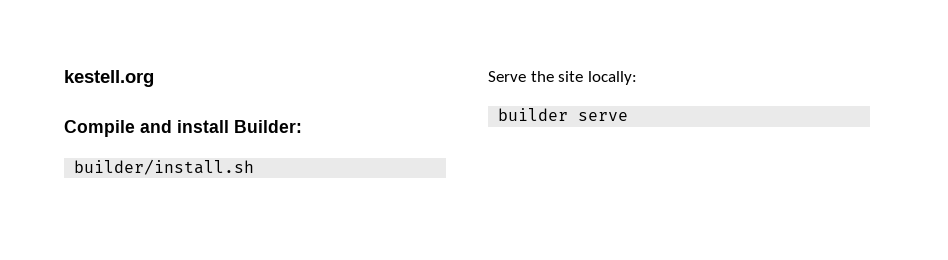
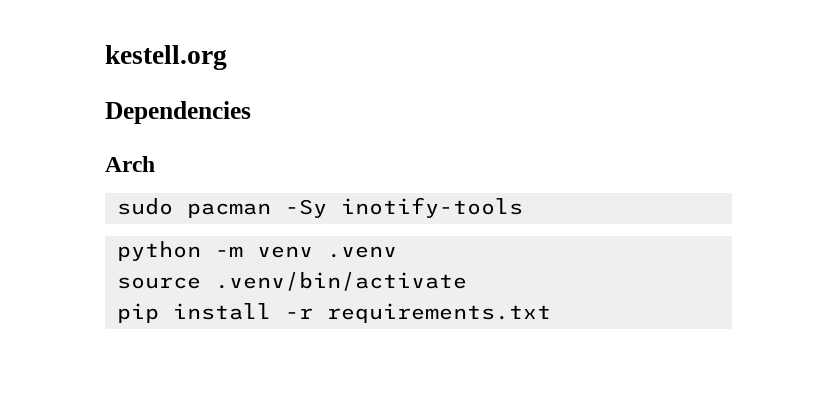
- Compile and install Builder:
- builder/install.sh
- Serve the site locally:
- builder serve
+ Dependencies
+ Arch
+ sudo pacman -Sy inotify-tools
+ python -m venv .venv
+ source .venv/bin/activate
+ pip install -r requirements.txt

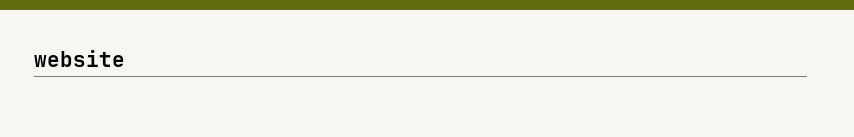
- kestell.org
- Dependencies
- Arch
- sudo pacman -Sy inotify-tools
- python -m venv .venv
- source .venv/bin/activate
- pip install -r requirements.txt
+ website

